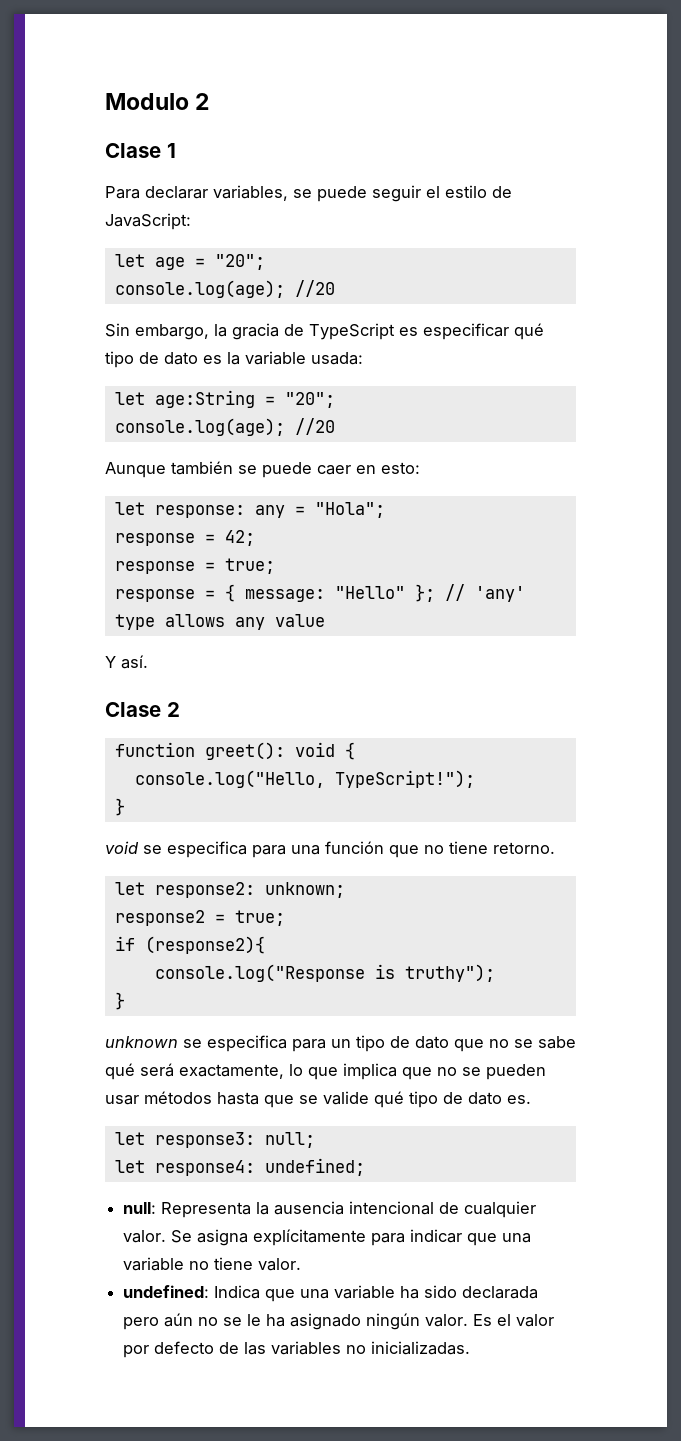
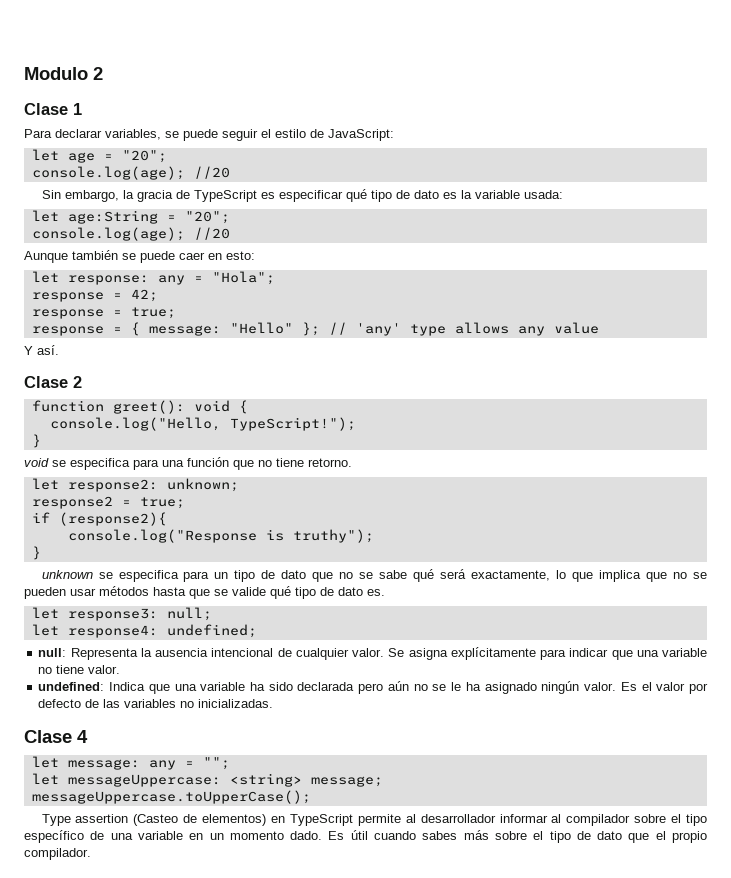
+ Clase 4
+ let message: any = "";
+ let messageUppercase: <string> message;
+ messageUppercase.toUpperCase();
+ Type assertion (Casteo de elementos) en TypeScript permite al desarrollador informar al compilador sobre el tipo específico de una variable en un momento dado. Es útil cuando sabes más sobre el tipo de dato que el propio compilador.

